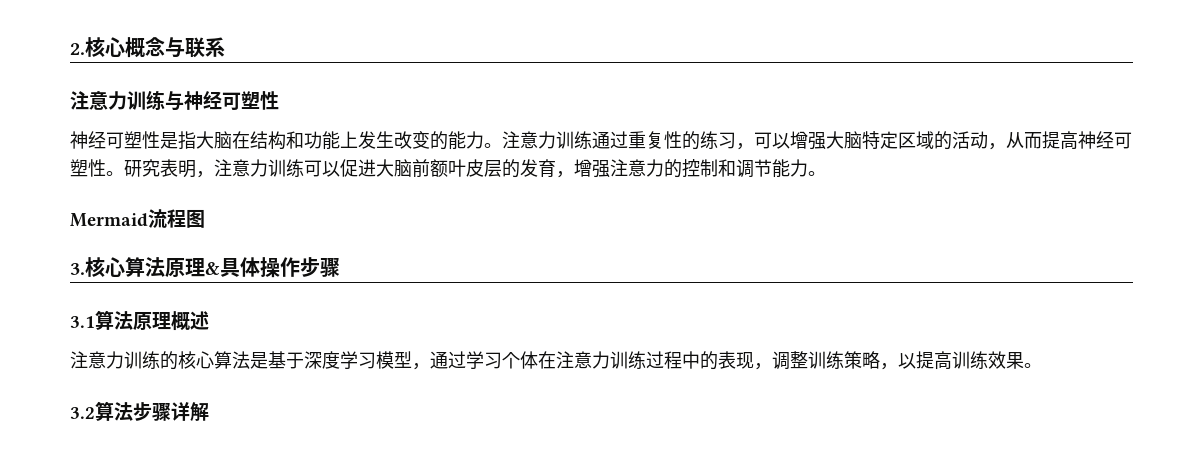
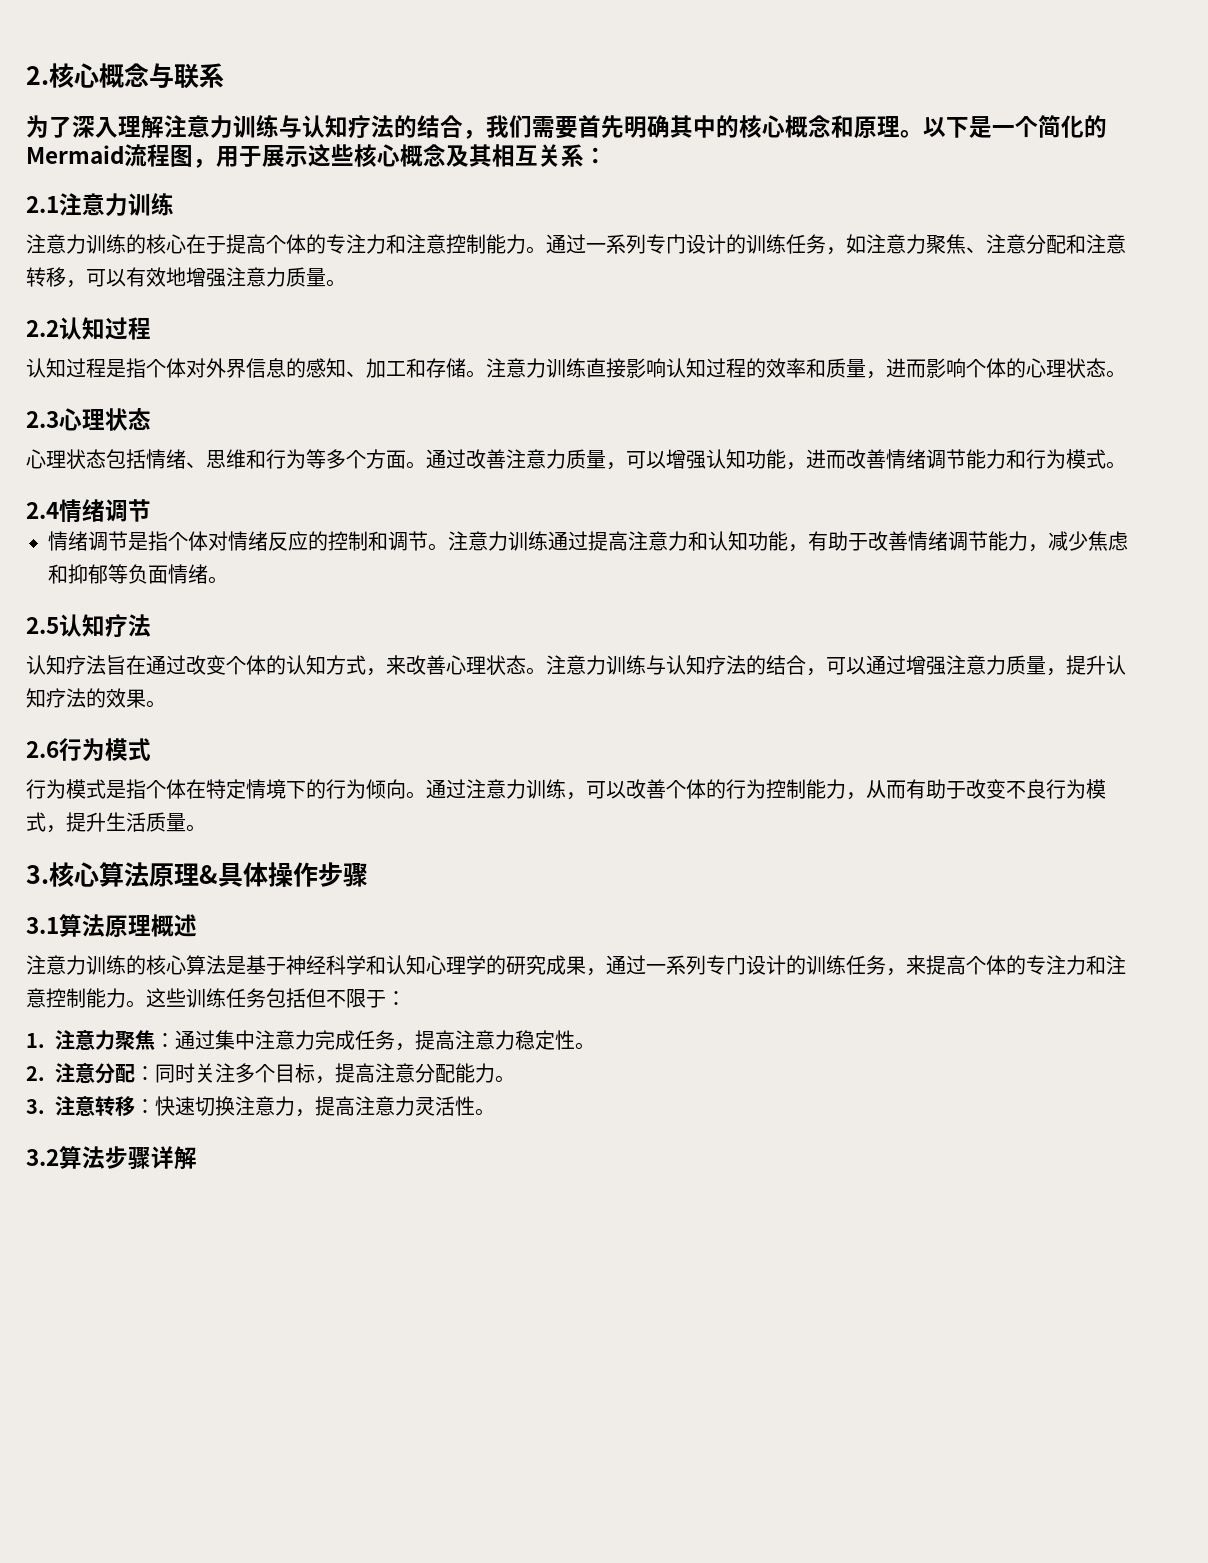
- 注意力训练与神经可塑性
- 神经可塑性是指大脑在结构和功能上发生改变的能力。注意力训练通过重复性的练习，可以增强大脑特定区域的活动，从而提高神经可塑性。研究表明，注意力训练可以促进大脑前额叶皮层的发育，增强注意力的控制和调节能力。
- Mermaid流程图
+ 为了深入理解注意力训练与认知疗法的结合，我们需要首先明确其中的核心概念和原理。以下是一个简化的Mermaid流程图，用于展示这些核心概念及其相互关系：
+ 2.1注意力训练
+ 注意力训练的核心在于提高个体的专注力和注意控制能力。通过一系列专门设计的训练任务，如注意力聚焦、注意分配和注意转移，可以有效地增强注意力质量。
+ 2.2认知过程
+ 认知过程是指个体对外界信息的感知、加工和存储。注意力训练直接影响认知过程的效率和质量，进而影响个体的心理状态。
+ 2.3心理状态
+ 心理状态包括情绪、思维和行为等多个方面。通过改善注意力质量，可以增强认知功能，进而改善情绪调节能力和行为模式。
+ 2.4情绪调节
+ 情绪调节是指个体对情绪反应的控制和调节。注意力训练通过提高注意力和认知功能，有助于改善情绪调节能力，减少焦虑和抑郁等负面情绪。
+ 2.5认知疗法
+ 认知疗法旨在通过改变个体的认知方式，来改善心理状态。注意力训练与认知疗法的结合，可以通过增强注意力质量，提升认知疗法的效果。
+ 2.6行为模式
+ 行为模式是指个体在特定情境下的行为倾向。通过注意力训练，可以改善个体的行为控制能力，从而有助于改变不良行为模式，提升生活质量。
- 注意力训练的核心算法是基于深度学习模型，通过学习个体在注意力训练过程中的表现，调整训练策略，以提高训练效果。
+ 注意力训练的核心算法是基于神经科学和认知心理学的研究成果，通过一系列专门设计的训练任务，来提高个体的专注力和注意控制能力。这些训练任务包括但不限于：
+ 1.注意力聚焦：通过集中注意力完成任务，提高注意力稳定性。
+ 2.注意分配：同时关注多个目标，提高注意分配能力。
+ 3.注意转移：快速切换注意力，提高注意力灵活性。

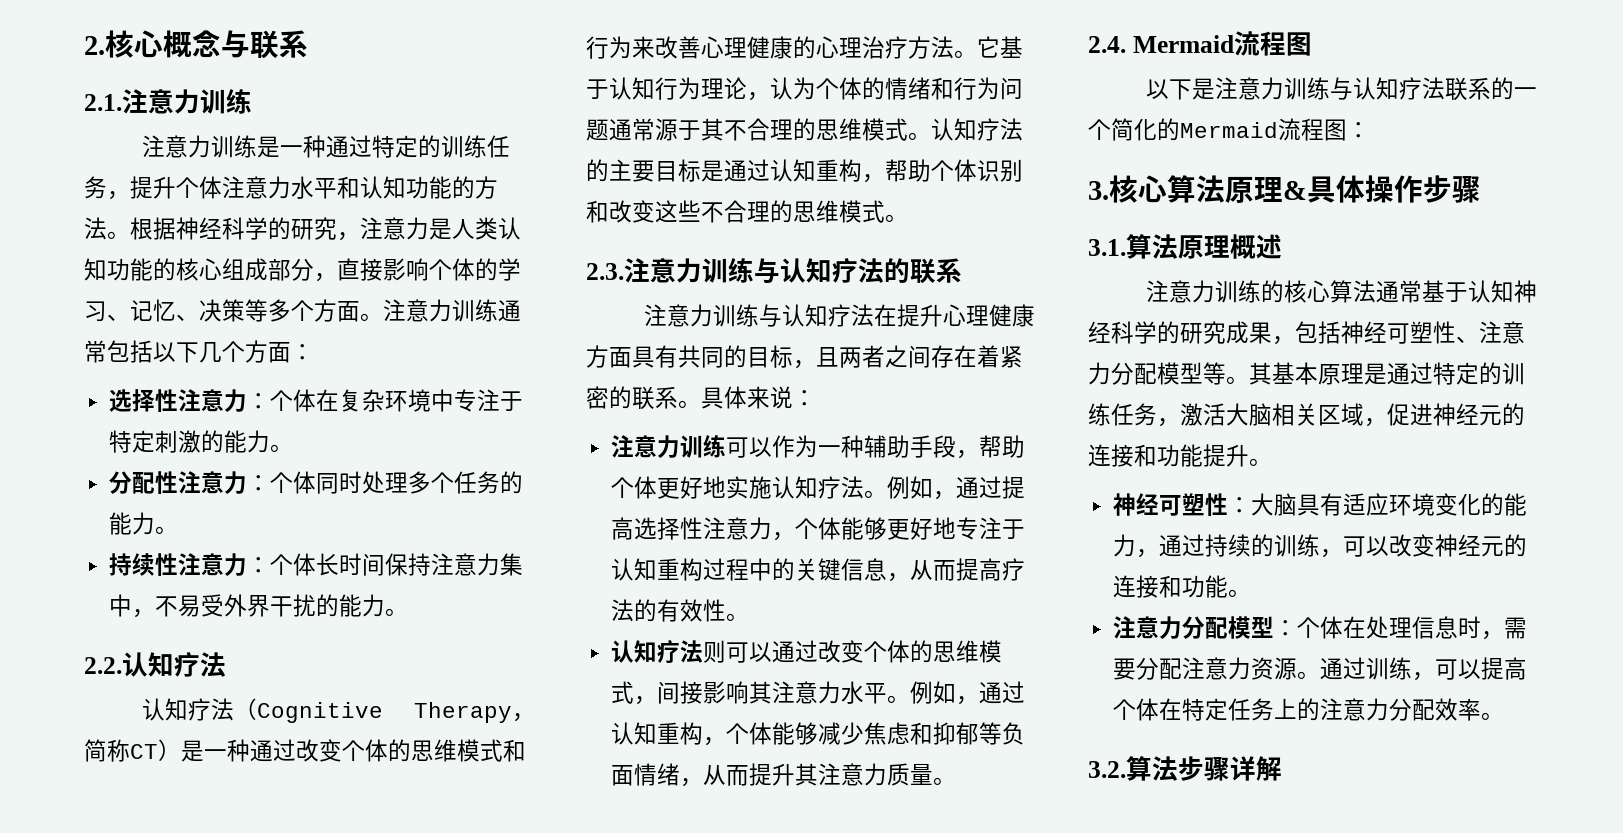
- 为了深入理解注意力训练与认知疗法的结合，我们需要首先明确其中的核心概念和原理。以下是一个简化的Mermaid流程图，用于展示这些核心概念及其相互关系：
- 2.1注意力训练
- 注意力训练的核心在于提高个体的专注力和注意控制能力。通过一系列专门设计的训练任务，如注意力聚焦、注意分配和注意转移，可以有效地增强注意力质量。
- 2.2认知过程
- 认知过程是指个体对外界信息的感知、加工和存储。注意力训练直接影响认知过程的效率和质量，进而影响个体的心理状态。
- 2.3心理状态
- 心理状态包括情绪、思维和行为等多个方面。通过改善注意力质量，可以增强认知功能，进而改善情绪调节能力和行为模式。
- 2.4情绪调节
- 情绪调节是指个体对情绪反应的控制和调节。注意力训练通过提高注意力和认知功能，有助于改善情绪调节能力，减少焦虑和抑郁等负面情绪。
- 2.5认知疗法
- 认知疗法旨在通过改变个体的认知方式，来改善心理状态。注意力训练与认知疗法的结合，可以通过增强注意力质量，提升认知疗法的效果。
- 2.6行为模式
- 行为模式是指个体在特定情境下的行为倾向。通过注意力训练，可以改善个体的行为控制能力，从而有助于改变不良行为模式，提升生活质量。
+ 2.1.注意力训练
+ 注意力训练是一种通过特定的训练任务，提升个体注意力水平和认知功能的方法。根据神经科学的研究，注意力是人类认知功能的核心组成部分，直接影响个体的学习、记忆、决策等多个方面。注意力训练通常包括以下几个方面：
+ 选择性注意力：个体在复杂环境中专注于特定刺激的能力。
+ 分配性注意力：个体同时处理多个任务的能力。
+ 持续性注意力：个体长时间保持注意力集中，不易受外界干扰的能力。
+ 2.2.认知疗法
+ 认知疗法（Cognitive Therapy，简称CT）是一种通过改变个体的思维模式和行为来改善心理健康的心理治疗方法。它基于认知行为理论，认为个体的情绪和行为问题通常源于其不合理的思维模式。认知疗法的主要目标是通过认知重构，帮助个体识别和改变这些不合理的思维模式。
+ 2.3.注意力训练与认知疗法的联系
+ 注意力训练与认知疗法在提升心理健康方面具有共同的目标，且两者之间存在着紧密的联系。具体来说：
+ 注意力训练可以作为一种辅助手段，帮助个体更好地实施认知疗法。例如，通过提高选择性注意力，个体能够更好地专注于认知重构过程中的关键信息，从而提高疗法的有效性。
+ 认知疗法则可以通过改变个体的思维模式，间接影响其注意力水平。例如，通过认知重构，个体能够减少焦虑和抑郁等负面情绪，从而提升其注意力质量。
+ 2.4. Mermaid流程图
+ 以下是注意力训练与认知疗法联系的一个简化的Mermaid流程图：
- 3.1算法原理概述
+ 3.1.算法原理概述
- 注意力训练的核心算法是基于神经科学和认知心理学的研究成果，通过一系列专门设计的训练任务，来提高个体的专注力和注意控制能力。这些训练任务包括但不限于：
- 1.注意力聚焦：通过集中注意力完成任务，提高注意力稳定性。
- 2.注意分配：同时关注多个目标，提高注意分配能力。
- 3.注意转移：快速切换注意力，提高注意力灵活性。
- 3.2算法步骤详解
+ 注意力训练的核心算法通常基于认知神经科学的研究成果，包括神经可塑性、注意力分配模型等。其基本原理是通过特定的训练任务，激活大脑相关区域，促进神经元的连接和功能提升。
+ 神经可塑性：大脑具有适应环境变化的能力，通过持续的训练，可以改变神经元的连接和功能。
+ 注意力分配模型：个体在处理信息时，需要分配注意力资源。通过训练，可以提高个体在特定任务上的注意力分配效率。
+ 3.2.算法步骤详解

